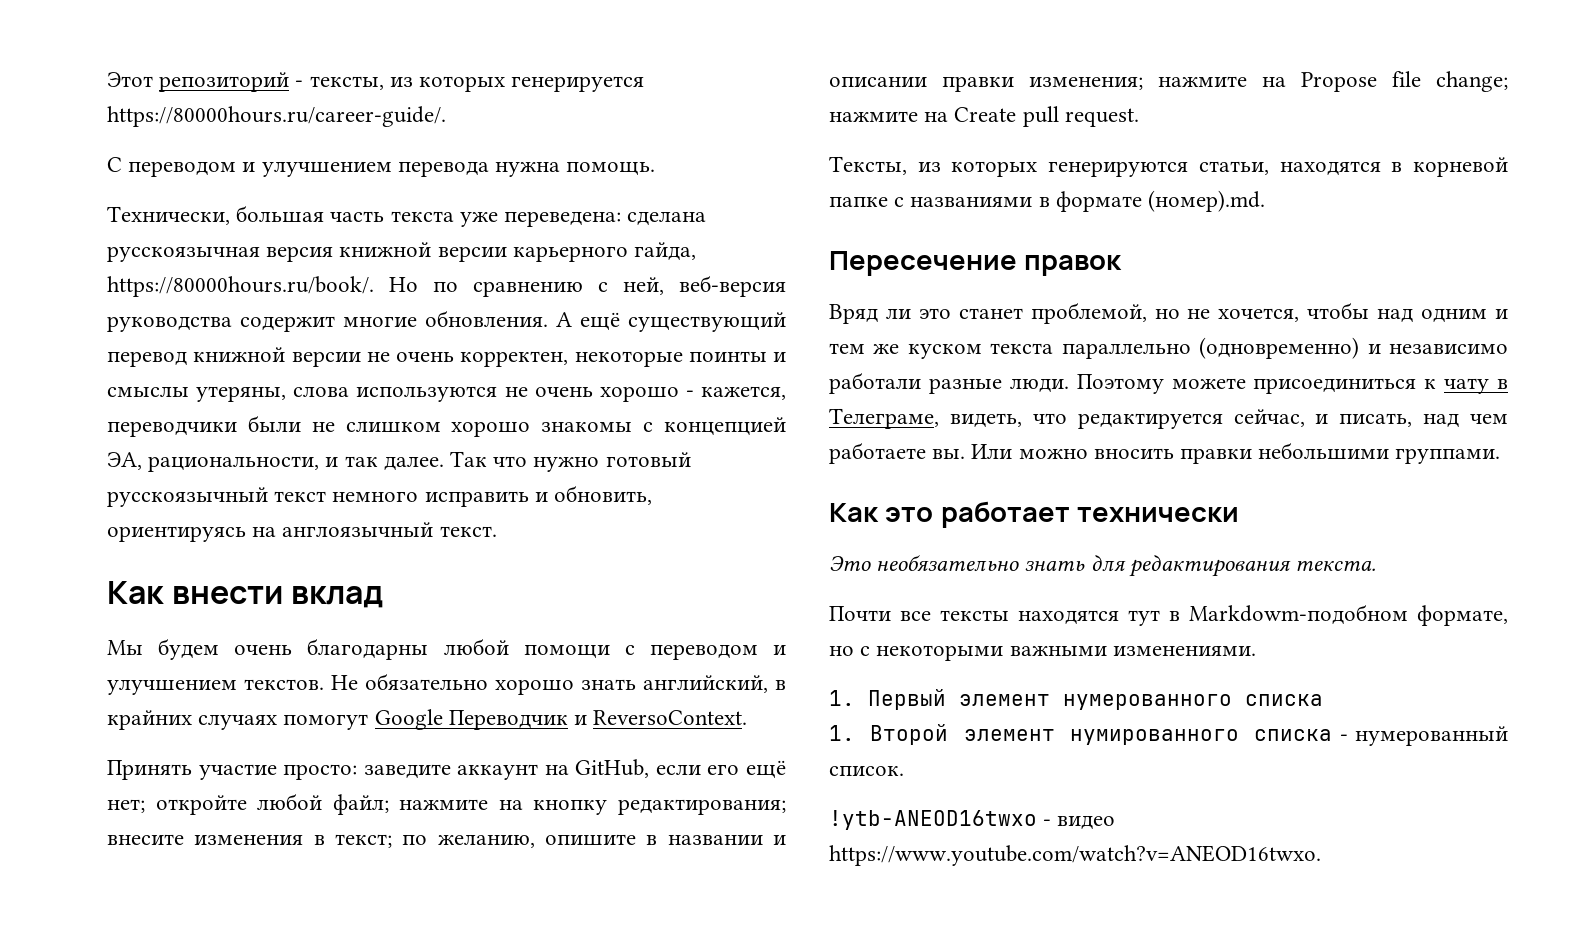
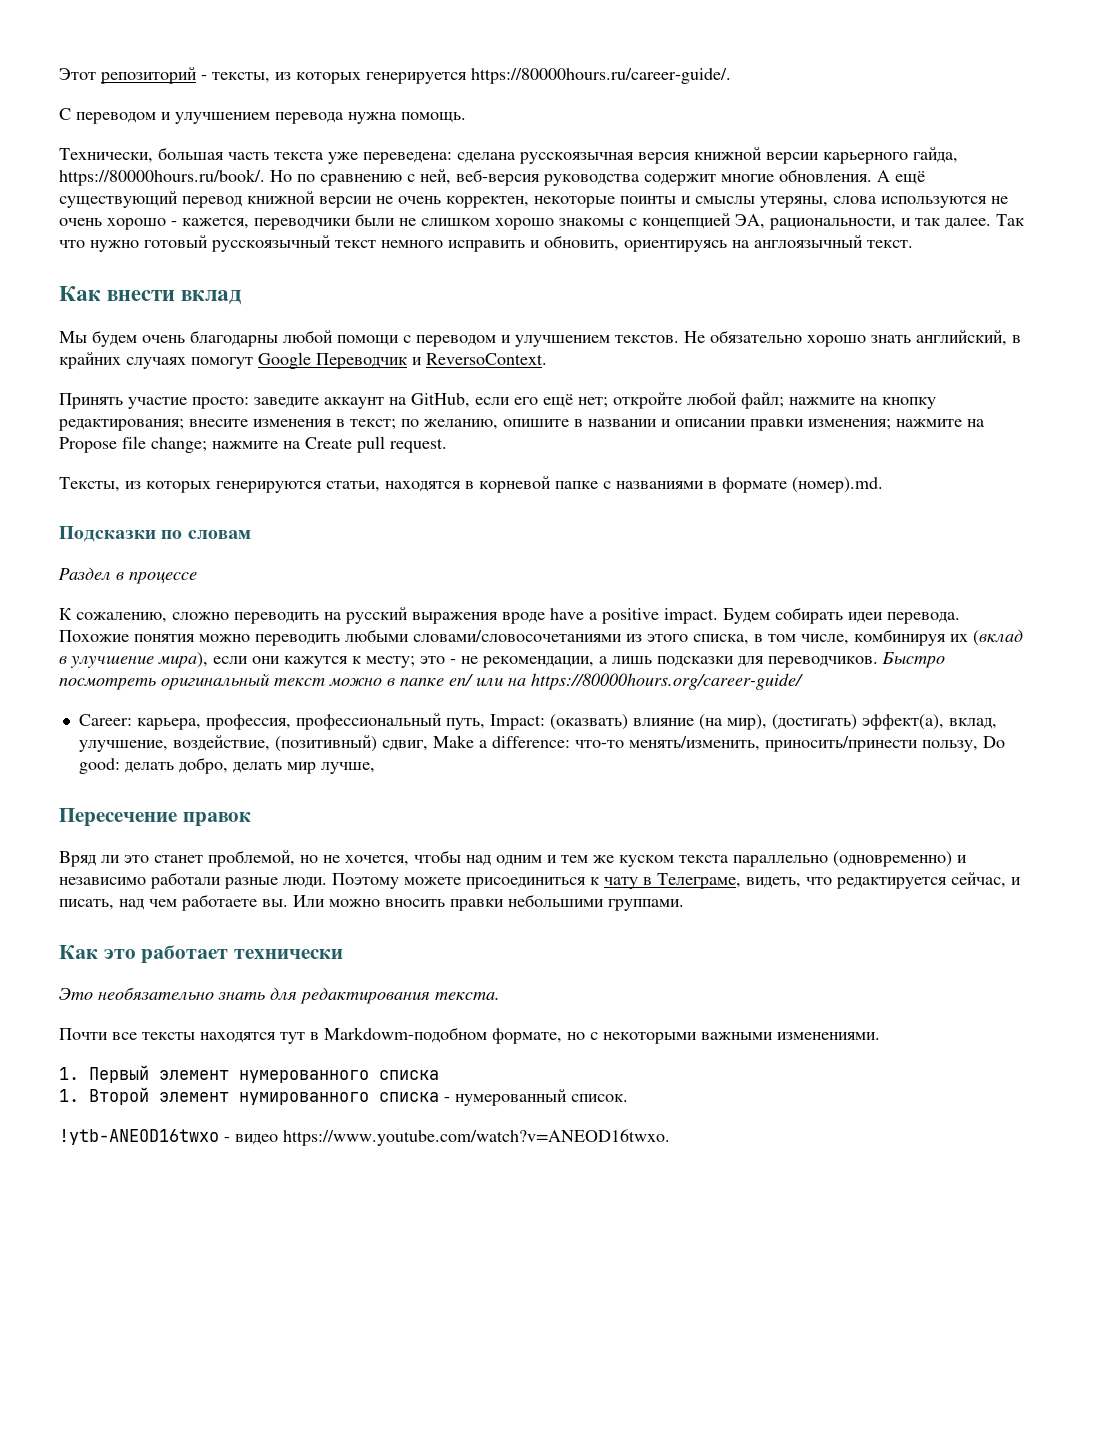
+ Подсказки по словам
+ Раздел в процессе
+ К сожалению, сложно переводить на русский выражения вроде have a positive impact. Будем собирать идеи перевода. Похожие понятия можно переводить любыми словами/словосочетаниями из этого списка, в том числе, комбинируя их (вклад в улучшение мира), если они кажутся к месту; это - не рекомендации, а лишь подсказки для переводчиков. Быстро посмотреть оригинальный текст можно в папке en/ или на https://80000hours.org/career-guide/
+ Career: карьера, профессия, профессиональный путь, Impact: (оказвать) влияние (на мир), (достигать) эффект(а), вклад, улучшение, воздействие, (позитивный) сдвиг, Make a difference: что-то менять/изменить, приносить/принести пользу, Do good: делать добро, делать мир лучше,

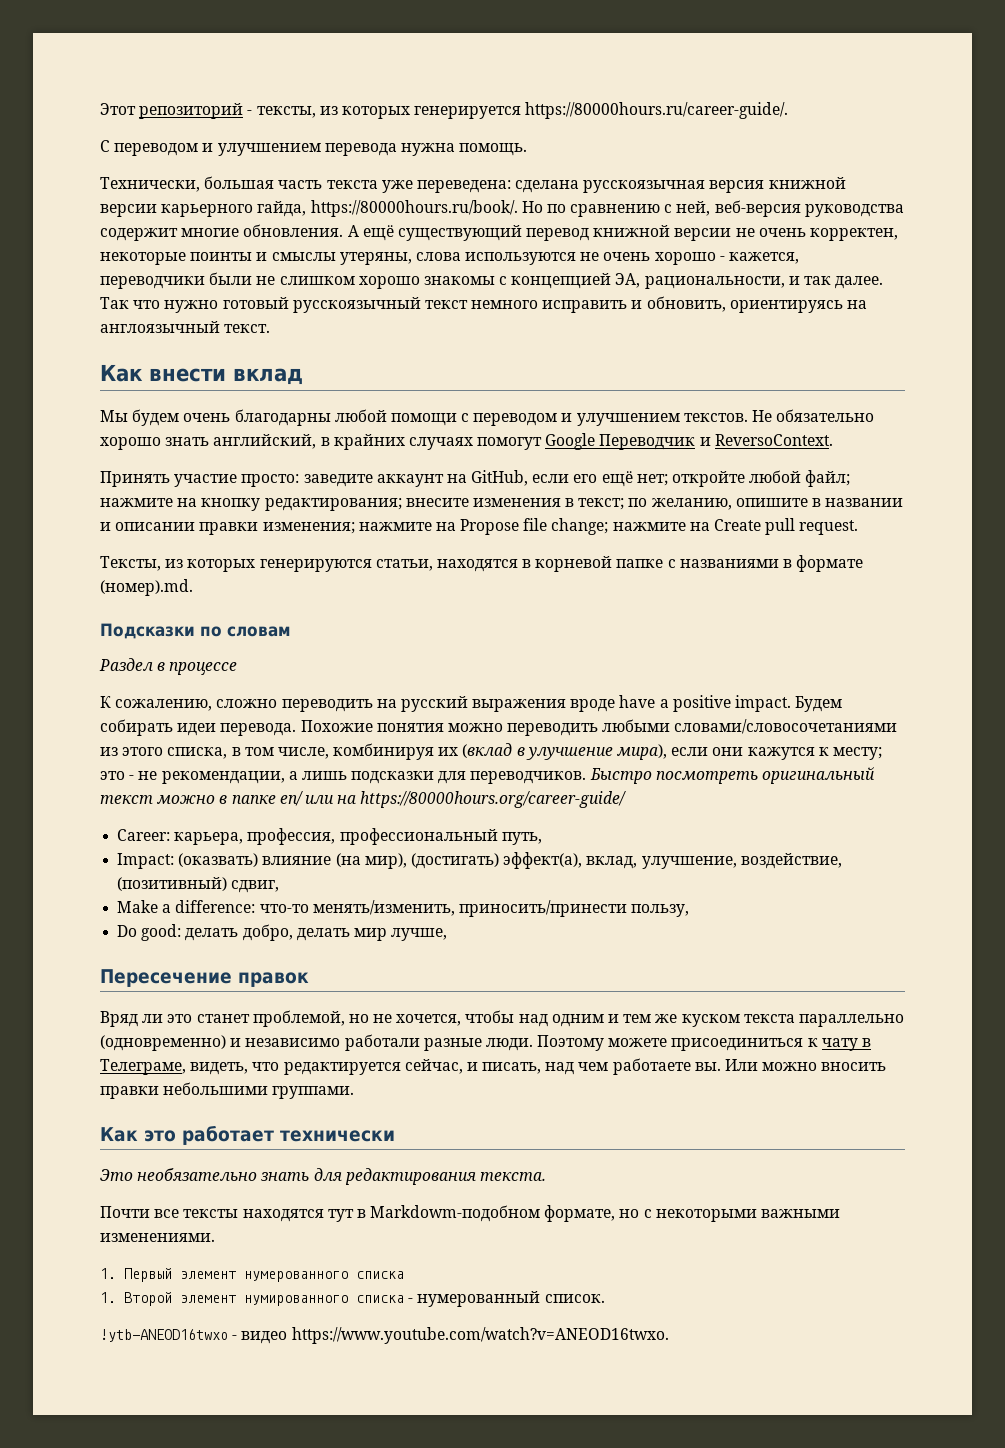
- Career: карьера, профессия, профессиональный путь, Impact: (оказвать) влияние (на мир), (достигать) эффект(а), вклад, улучшение, воздействие, (позитивный) сдвиг, Make a difference: что-то менять/изменить, приносить/принести пользу, Do good: делать добро, делать мир лучше,
+ Career: карьера, профессия, профессиональный путь,
+ Impact: (оказвать) влияние (на мир), (достигать) эффект(а), вклад, улучшение, воздействие, (позитивный) сдвиг,
+ Make a difference: что-то менять/изменить, приносить/принести пользу,
+ Do good: делать добро, делать мир лучше,

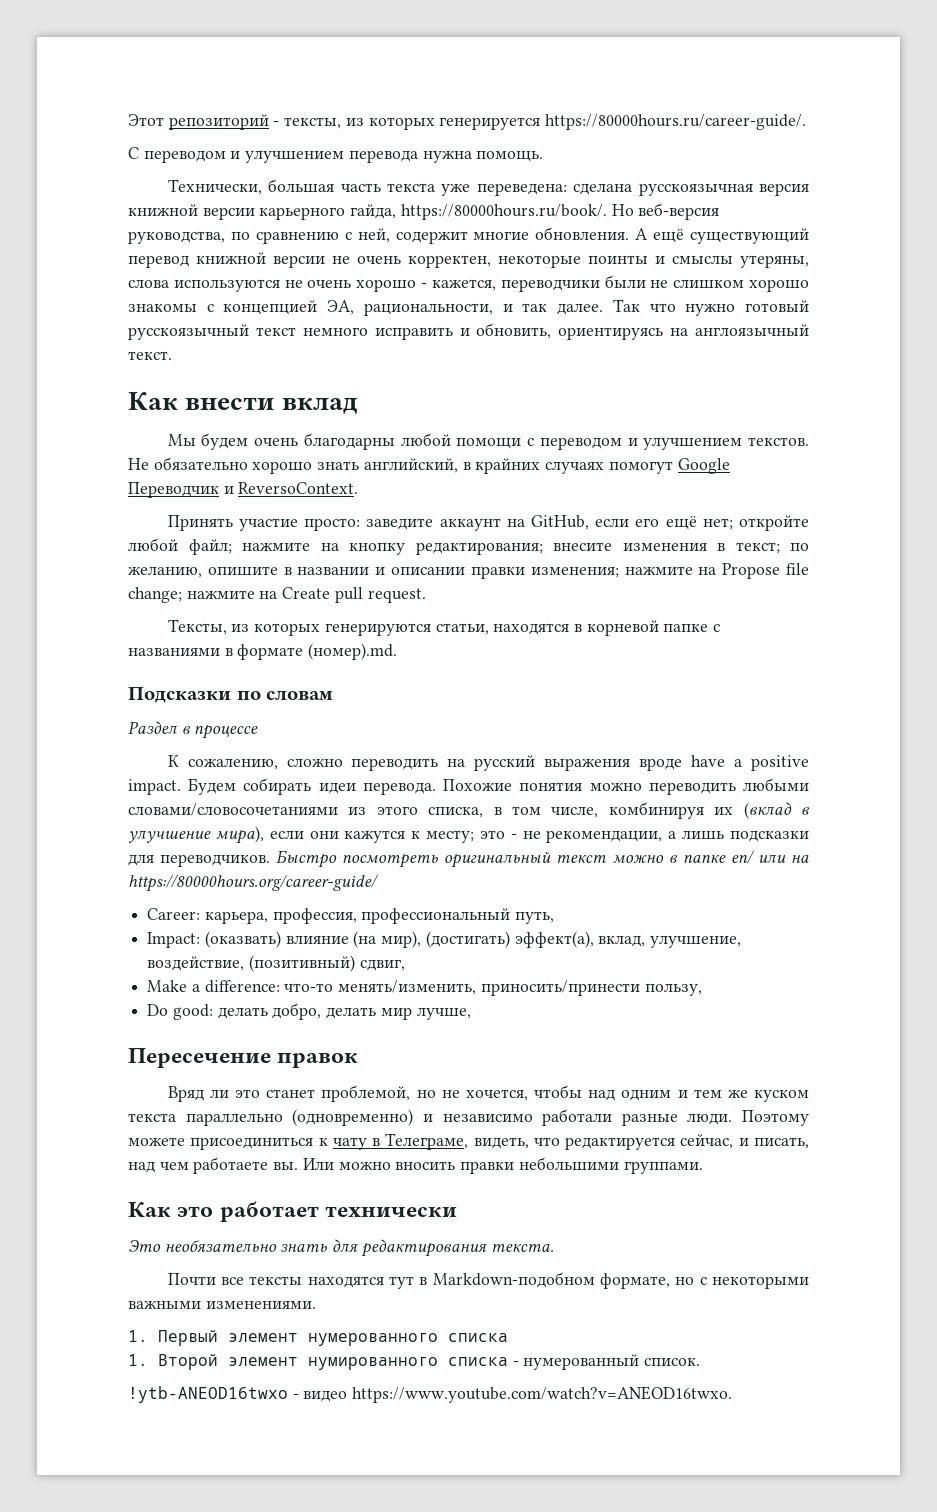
- Технически, большая часть текста уже переведена: сделана русскоязычная версия книжной версии карьерного гайда, https://80000hours.ru/book/. Но по сравнению с ней, веб-версия руководства содержит многие обновления.
+ Технически, большая часть текста уже переведена: сделана русскоязычная версия книжной версии карьерного гайда, https://80000hours.ru/book/. Но веб-версия руководства, по сравнению с ней, содержит многие обновления.
- Почти все тексты находятся тут в Markdowm-подобном формате, но с некоторыми важными изменениями.
+ Почти все тексты находятся тут в Markdown-подобном формате, но с некоторыми важными изменениями.

